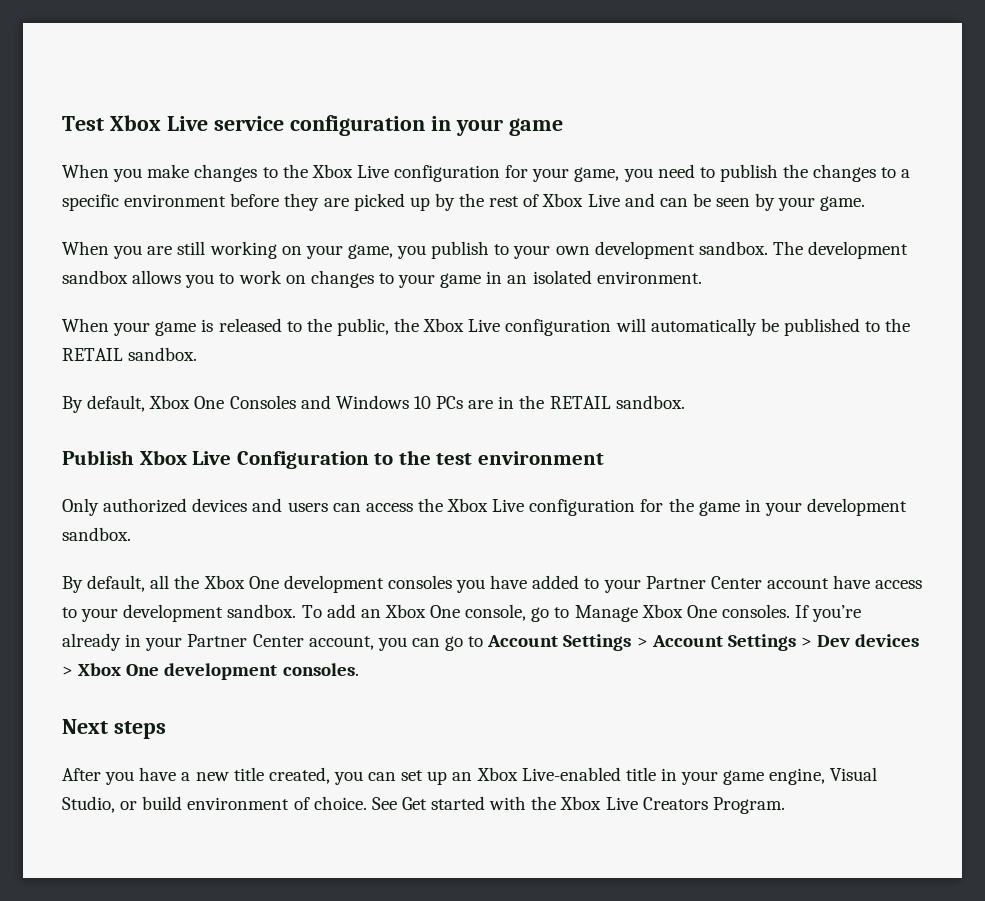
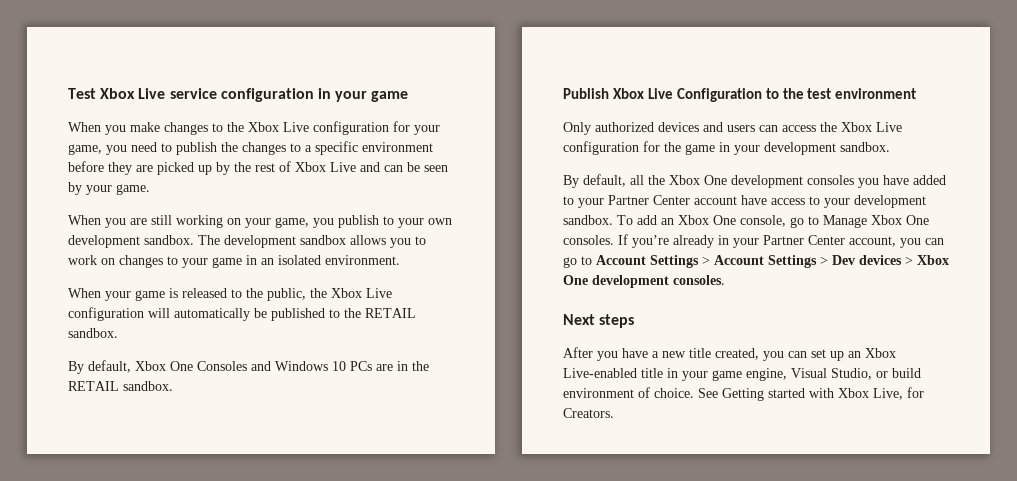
- See Get started with the Xbox Live Creators Program.
+ See Getting started with Xbox Live, for Creators.

